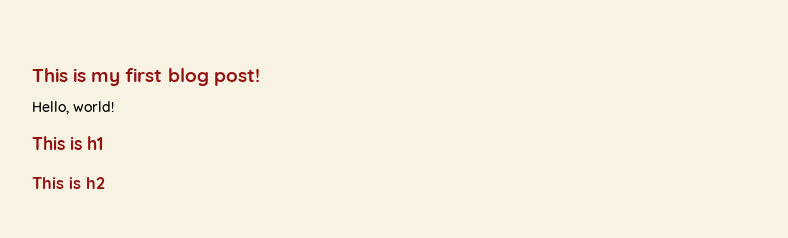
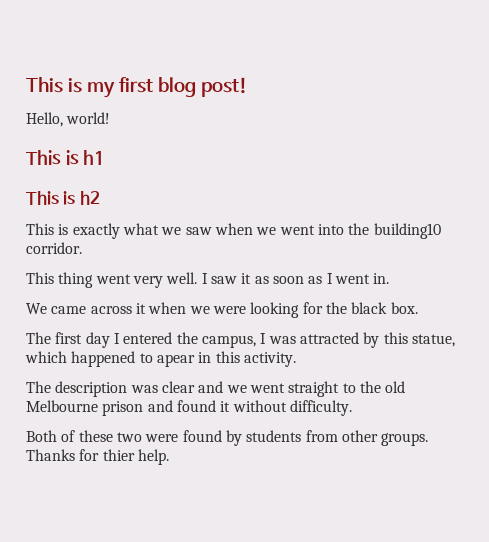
+ This is exactly what we saw when we went into the building10 corridor.
+ This thing went very well. I saw it as soon as I went in.
+ We came across it when we were looking for the black box.
+ The first day I entered the campus, I was attracted by this statue, which happened to apear in this activity.
+ The description was clear and we went straight to the old Melbourne prison and found it without difficulty.
+ Both of these two were found by students from other groups. Thanks for thier help.

